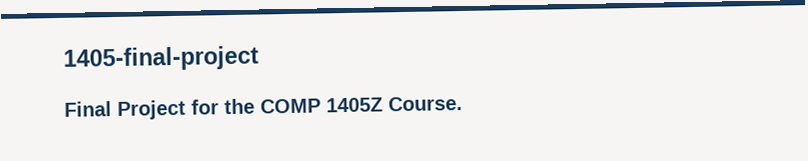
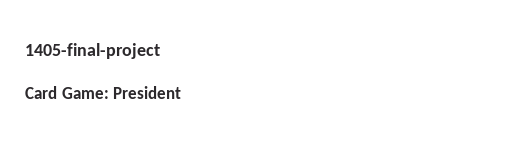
- Final Project for the COMP 1405Z Course.
+ Card Game: President

